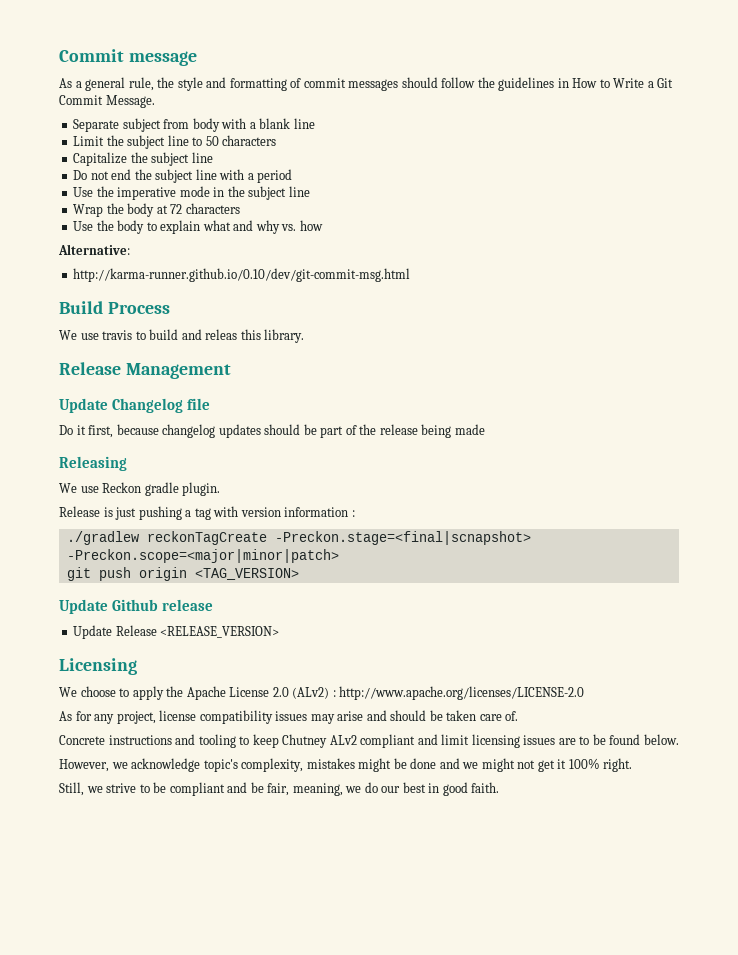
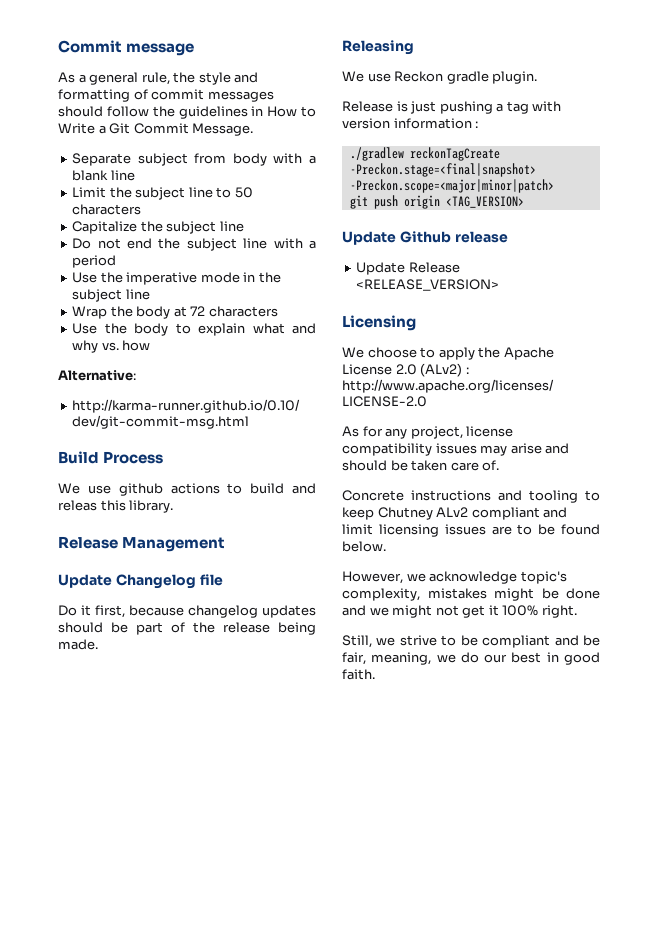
- We use travis to build and releas this library.
+ We use github actions to build and releas this library.
- Do it first, because changelog updates should be part of the release being made
+ Do it first, because changelog updates should be part of the release being made.
- ./gradlew reckonTagCreate -Preckon.stage=<final|scnapshot> -Preckon.scope=<major|minor|patch>
+ ./gradlew reckonTagCreate -Preckon.stage=<final|snapshot> -Preckon.scope=<major|minor|patch>

